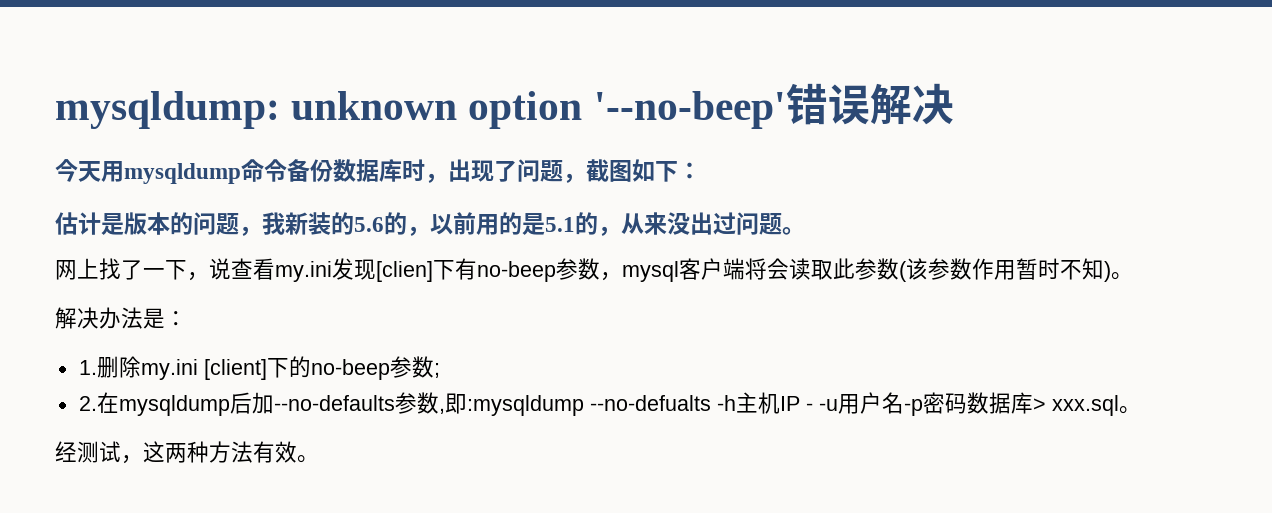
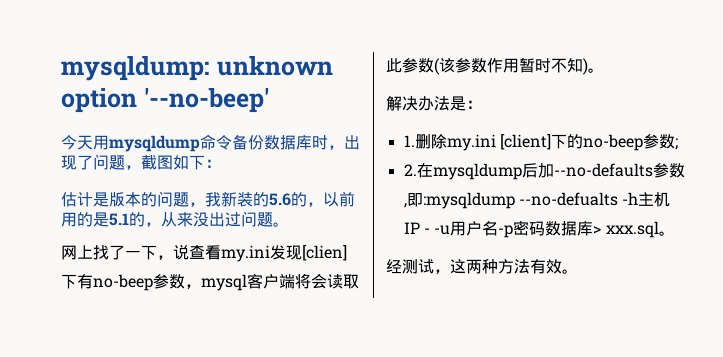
- mysqldump: unknown option '--no-beep'错误解决
+ mysqldump: unknown option '--no-beep'

